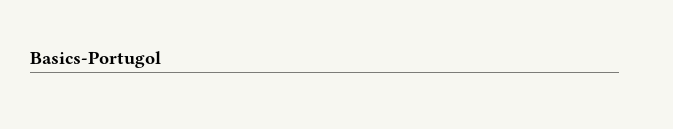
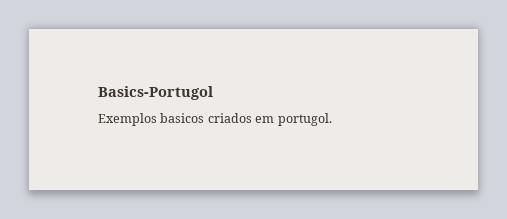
+ Exemplos basicos criados em portugol.

